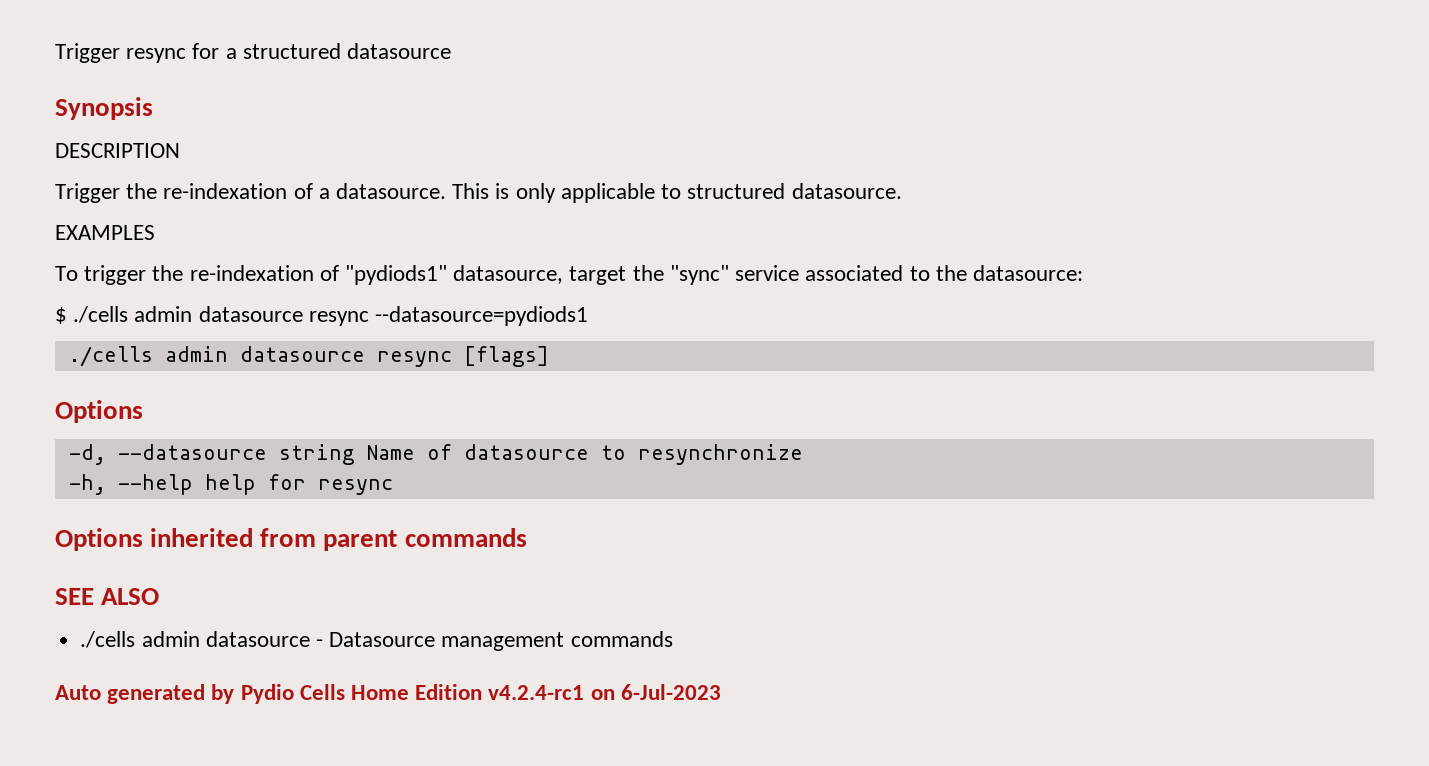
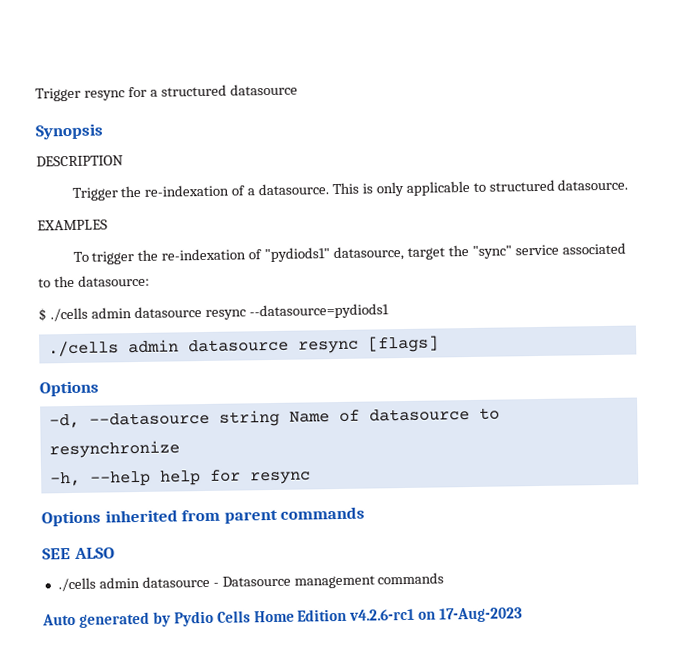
- Auto generated by Pydio Cells Home Edition v4.2.4-rc1 on 6-Jul-2023
+ Auto generated by Pydio Cells Home Edition v4.2.6-rc1 on 17-Aug-2023

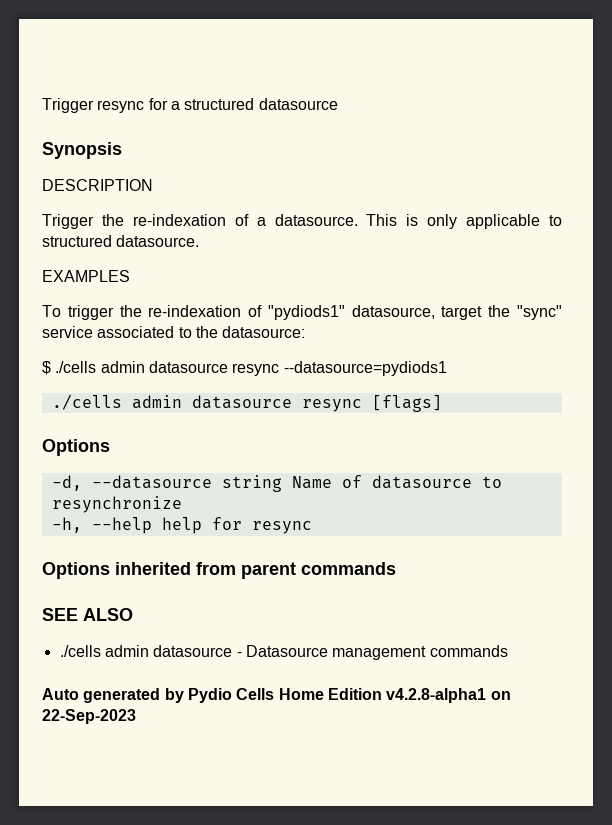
- Auto generated by Pydio Cells Home Edition v4.2.6-rc1 on 17-Aug-2023
+ Auto generated by Pydio Cells Home Edition v4.2.8-alpha1 on 22-Sep-2023

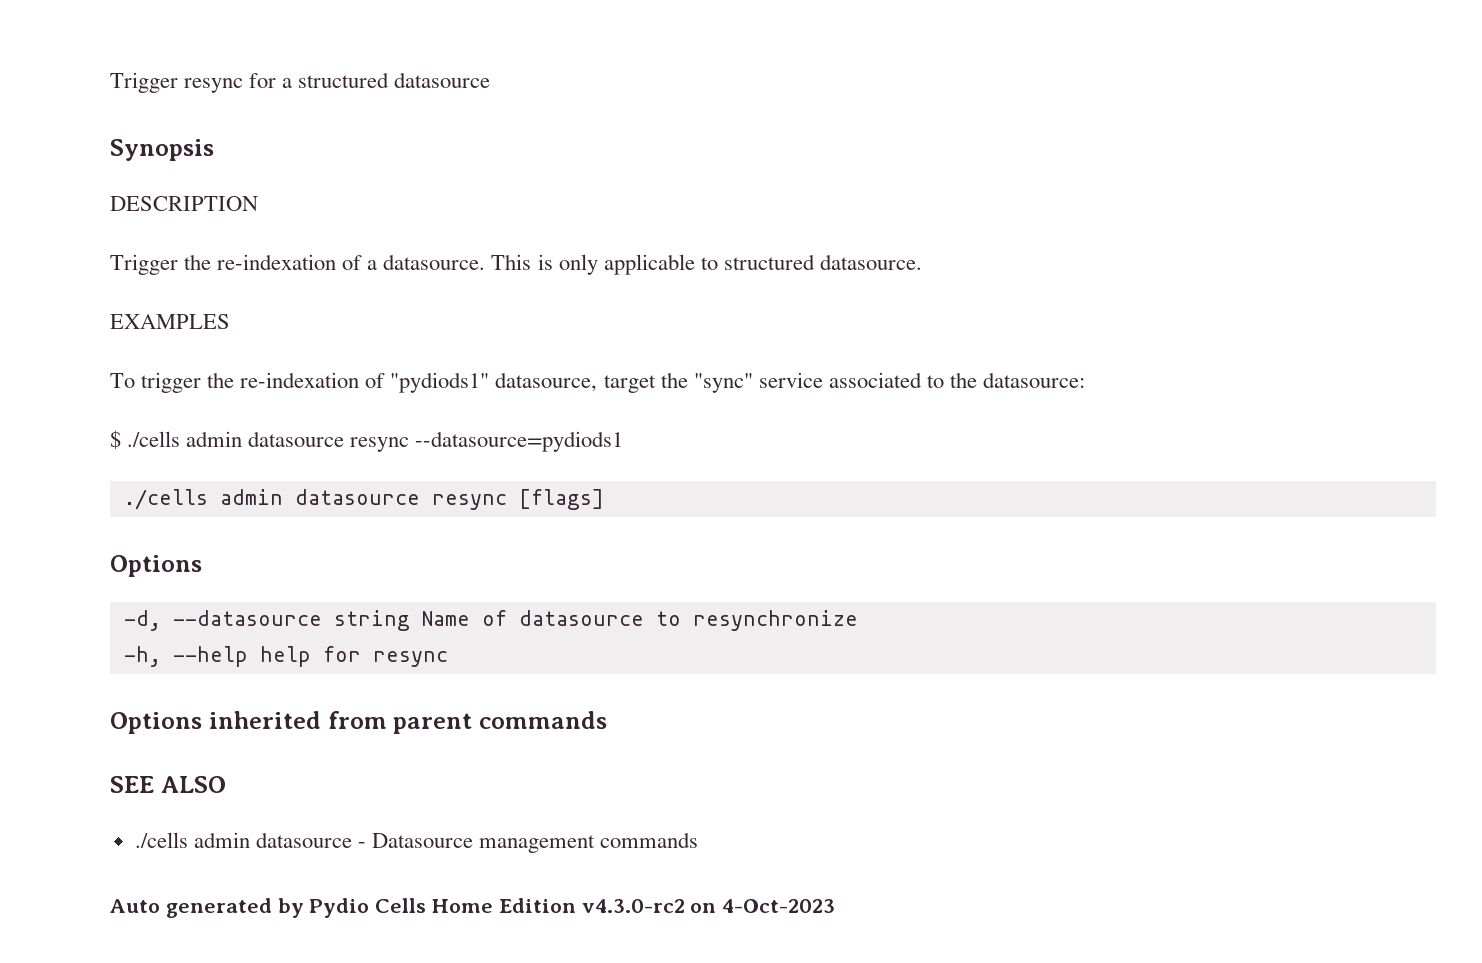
- Auto generated by Pydio Cells Home Edition v4.2.8-alpha1 on 22-Sep-2023
+ Auto generated by Pydio Cells Home Edition v4.3.0-rc2 on 4-Oct-2023

